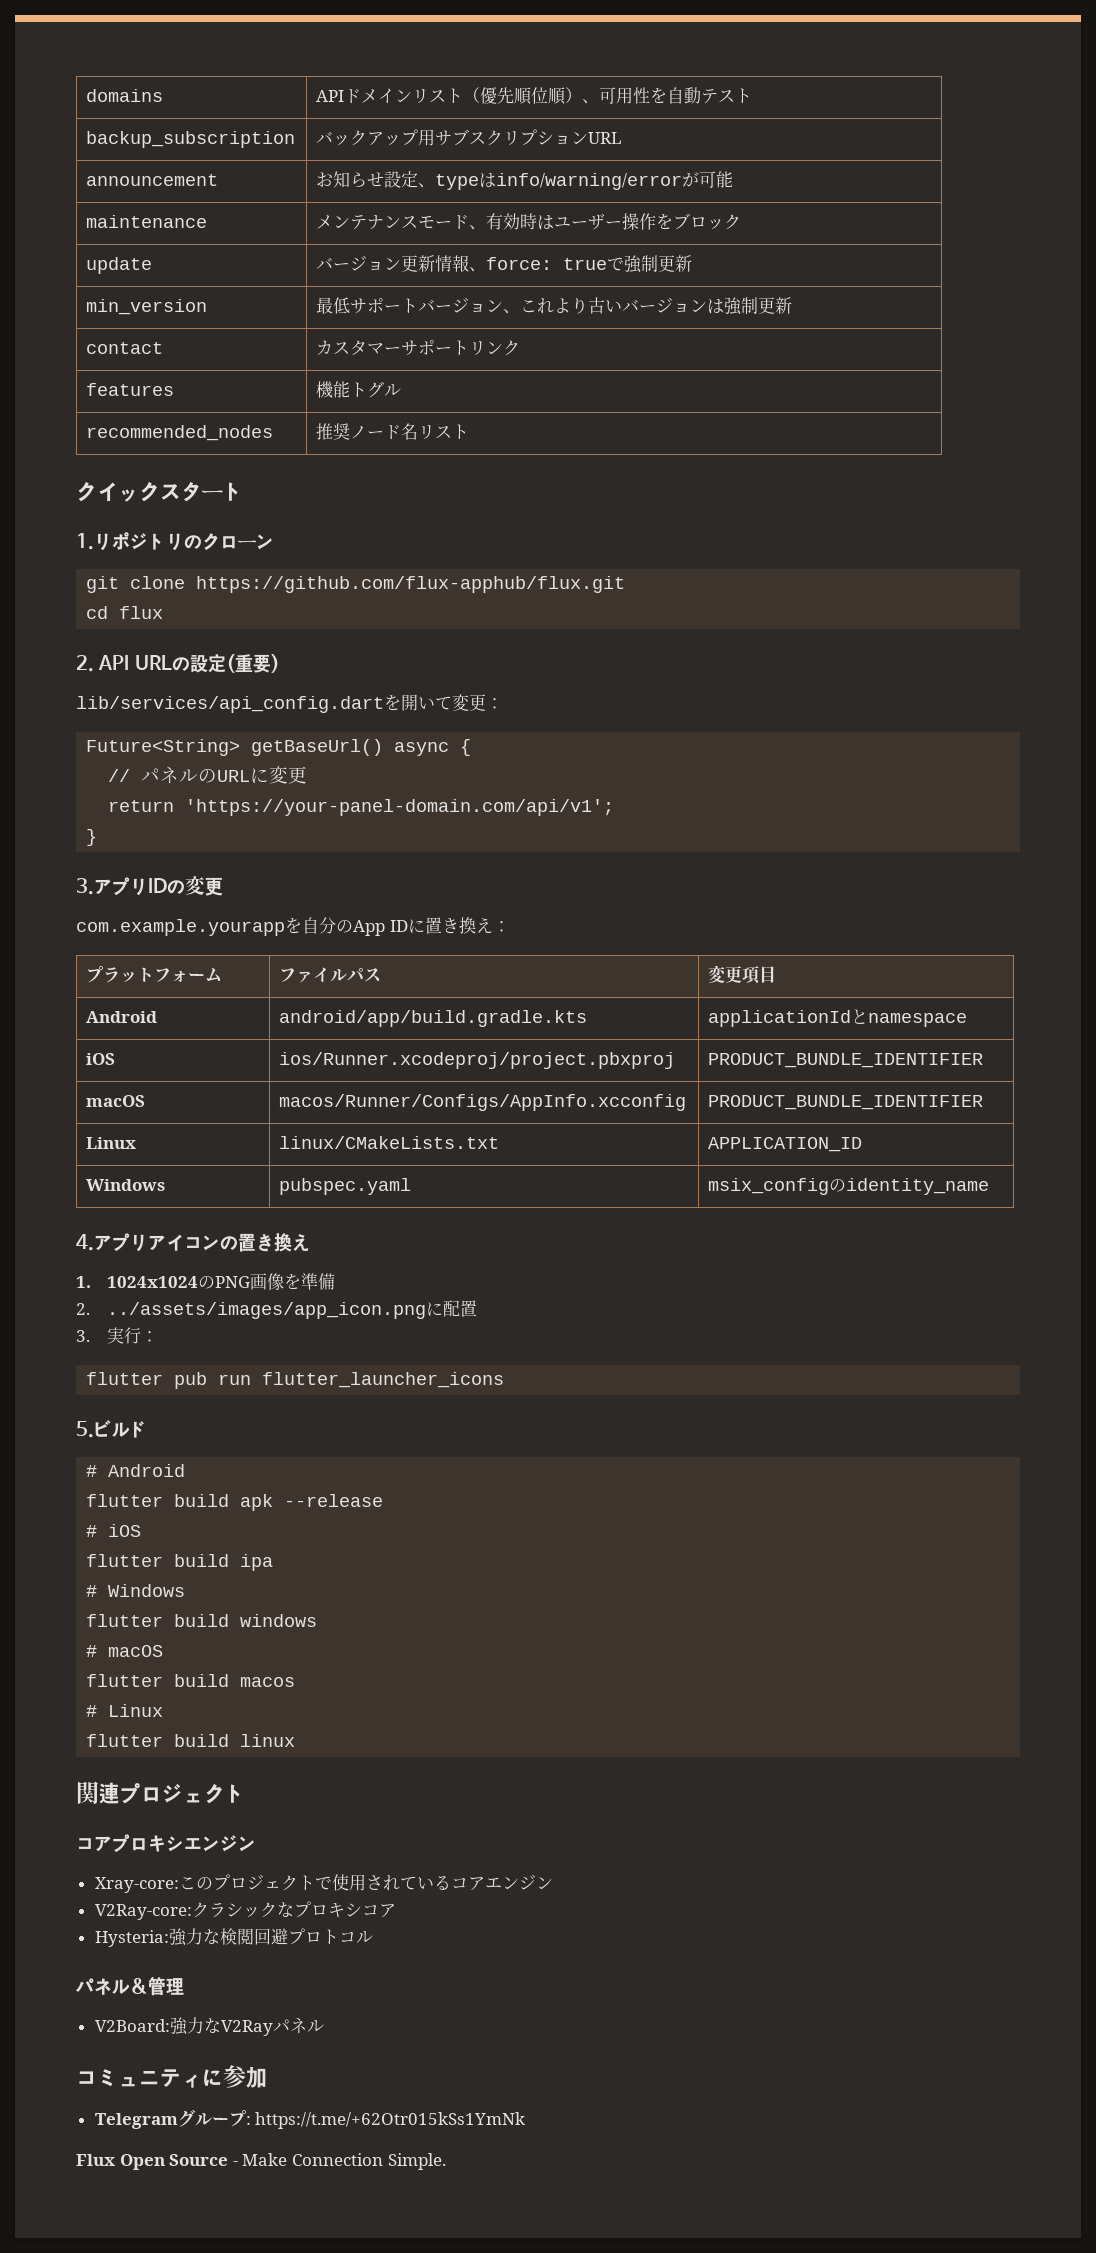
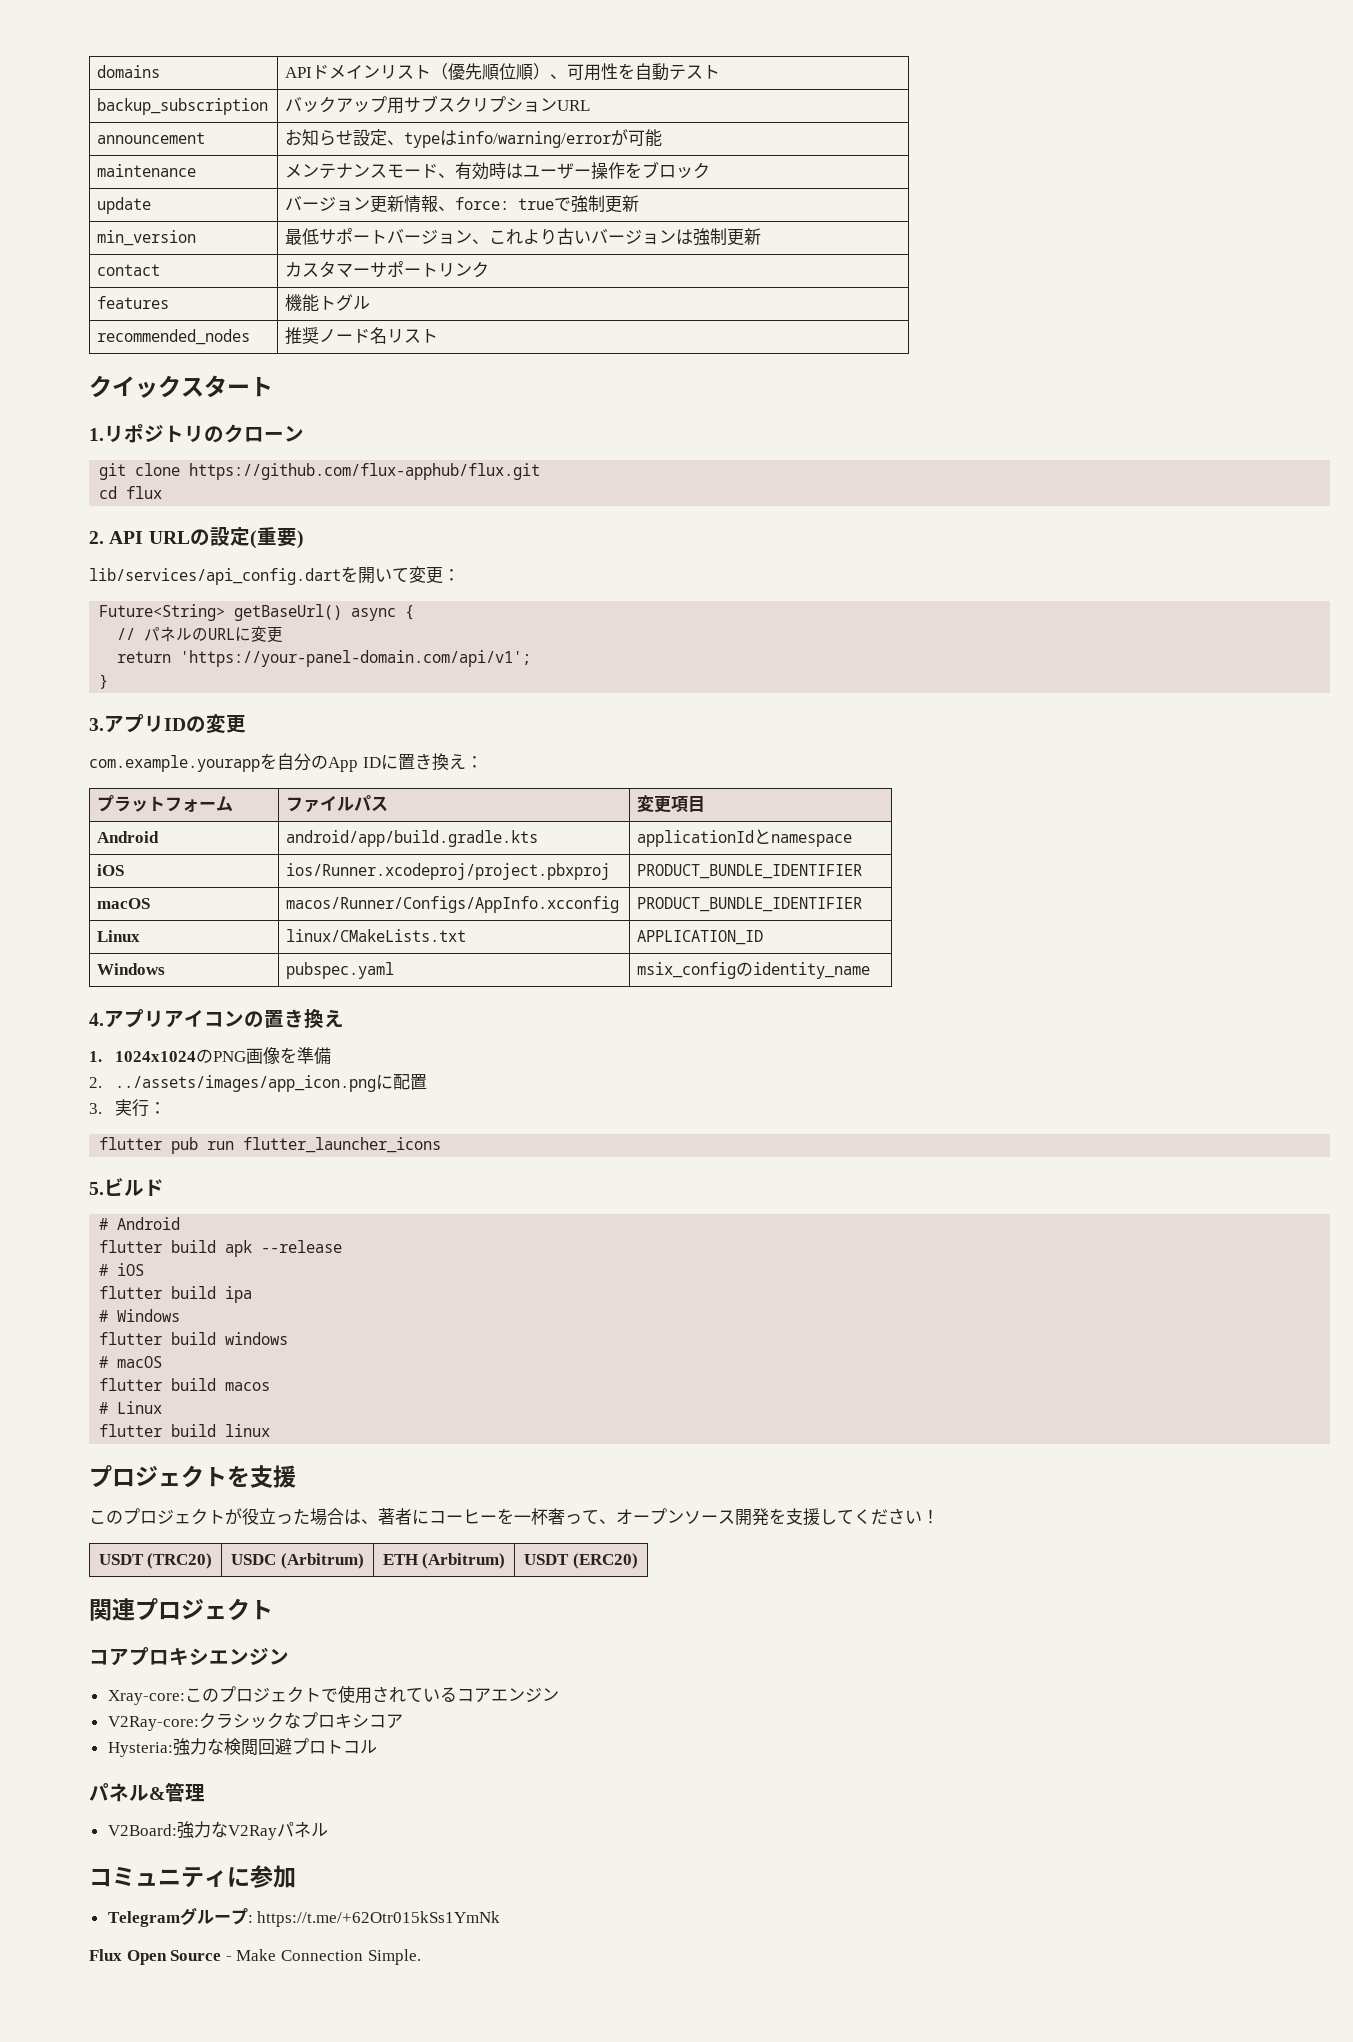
+ プロジェクトを支援
+ このプロジェクトが役立った場合は、著者にコーヒーを一杯奢って、オープンソース開発を支援してください！
+ USDT (TRC20) | USDC (Arbitrum) | ETH (Arbitrum) | USDT (ERC20)

